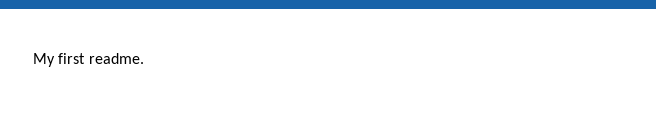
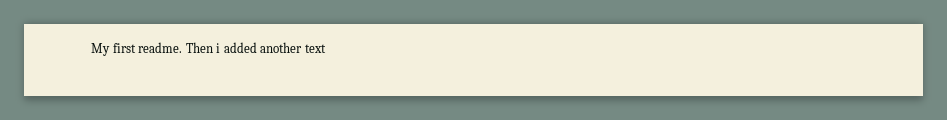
+ Then i added another text

